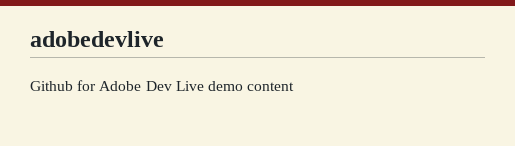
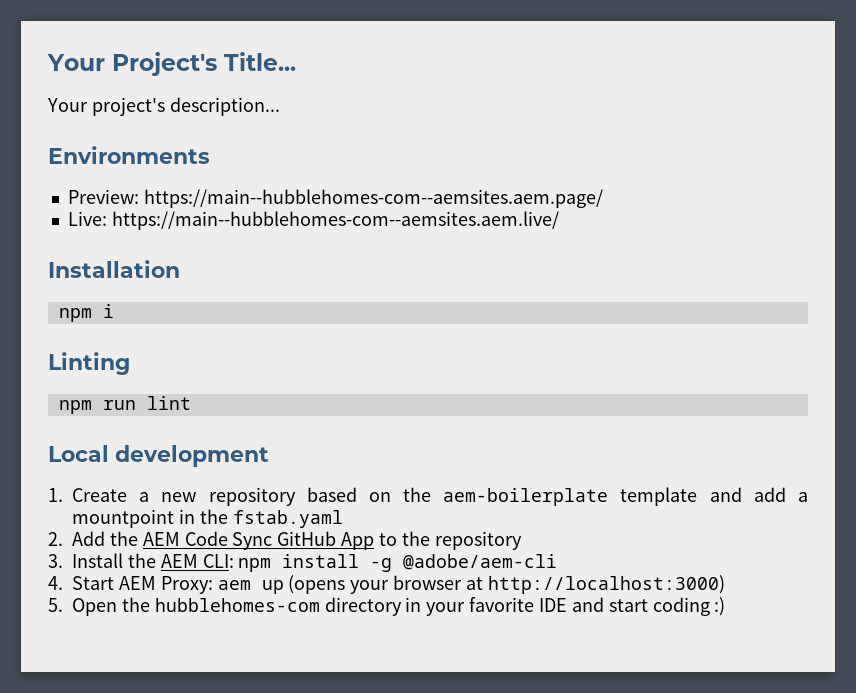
- adobedevlive
- Github for Adobe Dev Live demo content
+ Your Project's Title...
+ Your project's description...
+ Environments
+ Preview: https://main--hubblehomes-com--aemsites.aem.page/
+ Live: https://main--hubblehomes-com--aemsites.aem.live/
+ Installation
+ npm i
+ Linting
+ npm run lint
+ Local development
+ 1. Create a new repository based on the aem-boilerplate template and add a mountpoint in the fstab.yaml
+ 2. Add the AEM Code Sync GitHub App to the repository
+ 3. Install the AEM CLI: npm install -g @adobe/aem-cli
+ 4. Start AEM Proxy: aem up (opens your browser at http://localhost:3000)
+ 5. Open the hubblehomes-com directory in your favorite IDE and start coding :)

